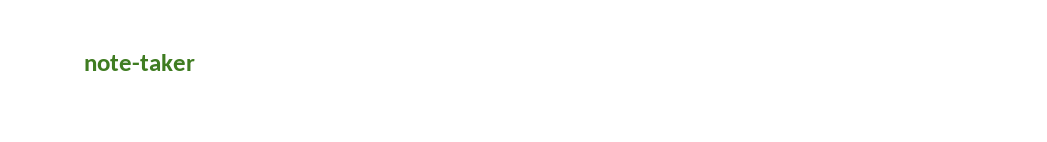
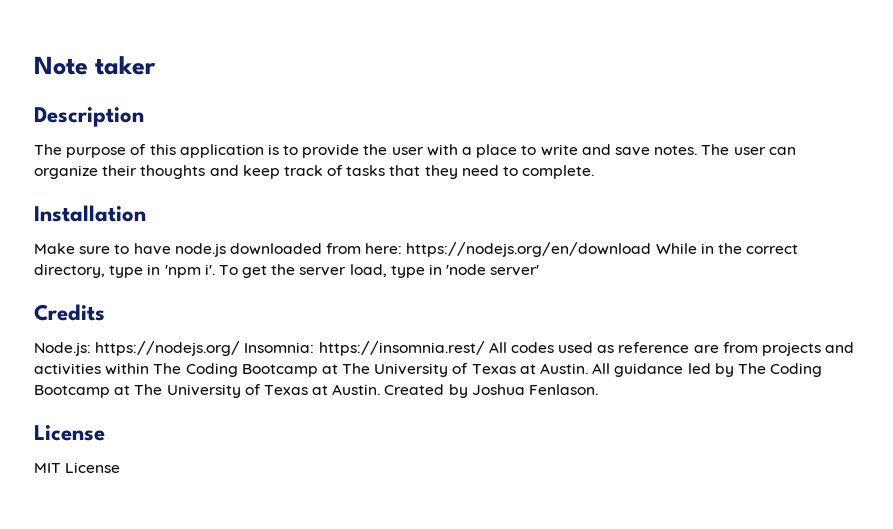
- note-taker
+ Note taker
+ Description
+ The purpose of this application is to provide the user with a place to write and save notes. The user can organize their thoughts and keep track of tasks that they need to complete.
+ Installation
+ Make sure to have node.js downloaded from here: https://nodejs.org/en/download While in the correct directory, type in 'npm i'. To get the server load, type in 'node server'
+ Credits
+ Node.js: https://nodejs.org/ Insomnia: https://insomnia.rest/ All codes used as reference are from projects and activities within The Coding Bootcamp at The University of Texas at Austin. All guidance led by The Coding Bootcamp at The University of Texas at Austin. Created by Joshua Fenlason.
+ License
+ MIT License

